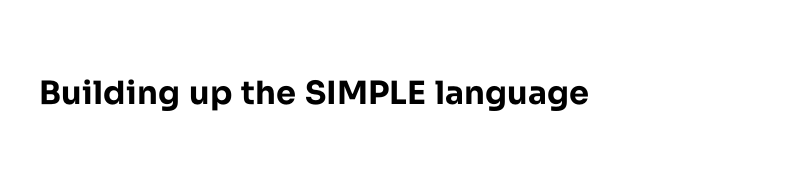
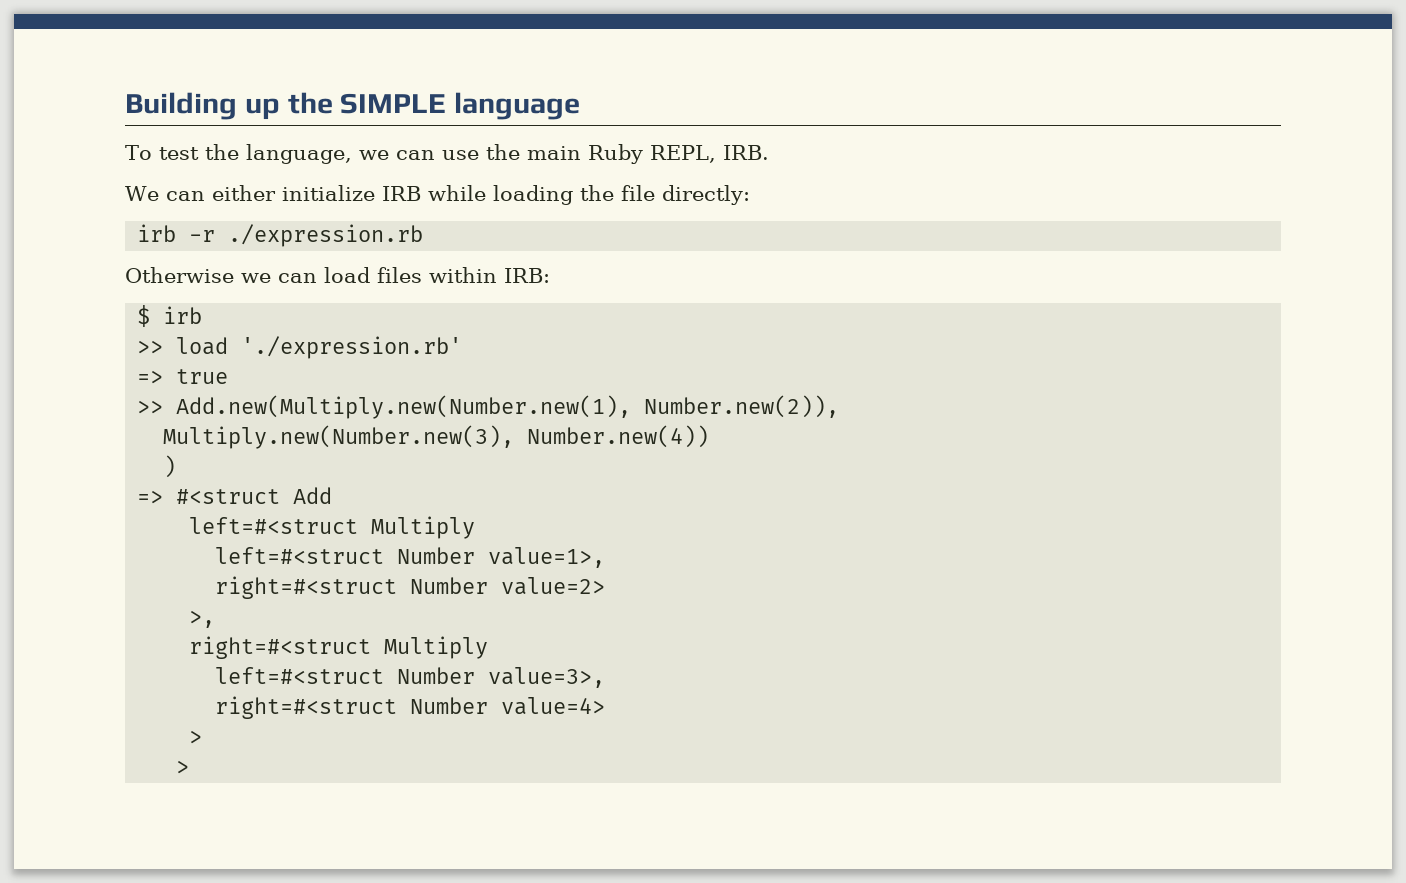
+ To test the language, we can use the main Ruby REPL, IRB.
+ We can either initialize IRB while loading the file directly:
+ irb -r ./expression.rb
+ Otherwise we can load files within IRB:
+ $ irb
+ >> load './expression.rb'
+ => true
+ >> Add.new(Multiply.new(Number.new(1), Number.new(2)),
+ Multiply.new(Number.new(3), Number.new(4))
+ )
+ => #<struct Add
+ left=#<struct Multiply
+ left=#<struct Number value=1>,
+ right=#<struct Number value=2>
+ >,
+ right=#<struct Multiply
+ left=#<struct Number value=3>,
+ right=#<struct Number value=4>
+ >
+ >

